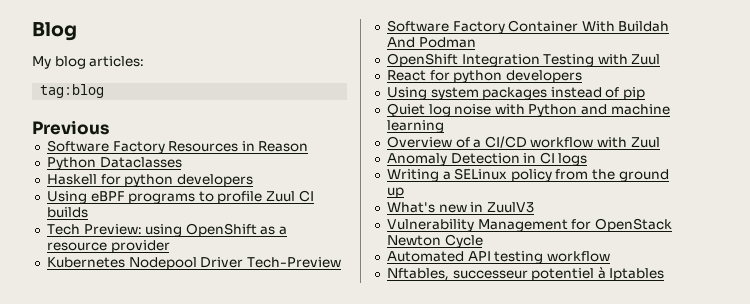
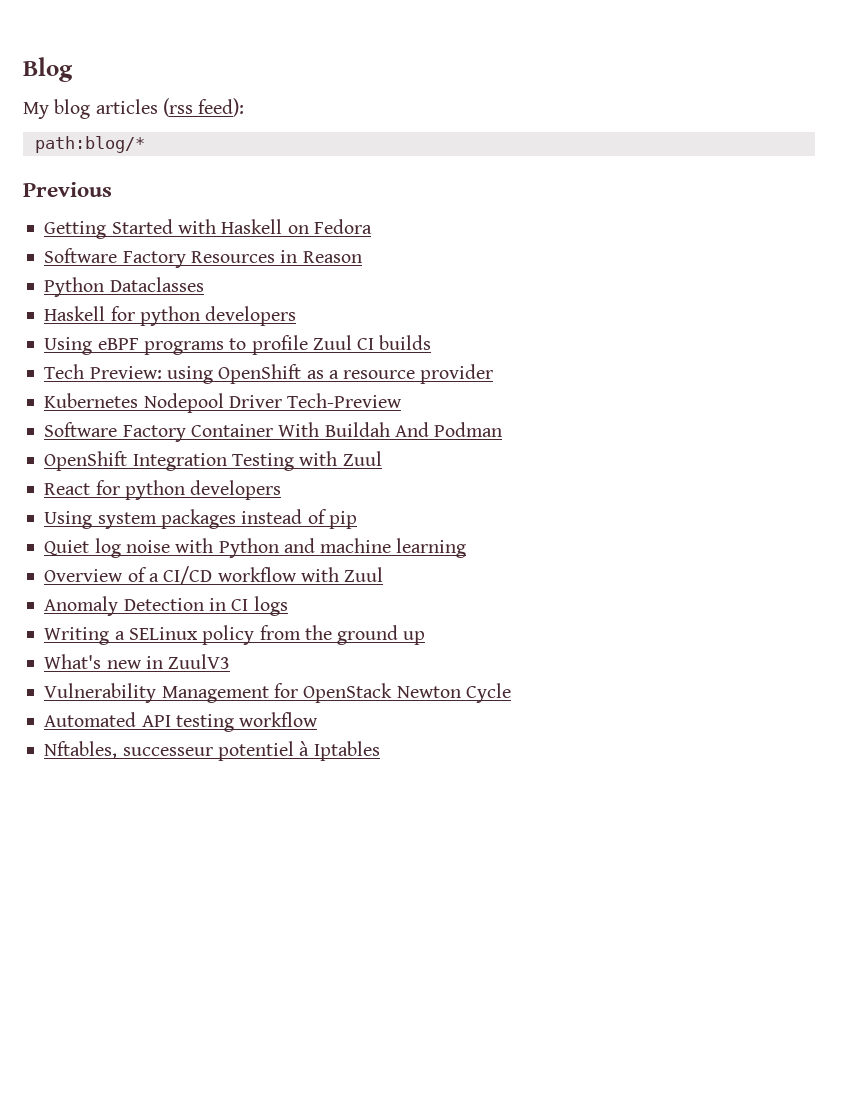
- My blog articles:
- tag:blog
+ My blog articles (rss feed):
+ path:blog/*
  Previous
+ Getting Started with Haskell on Fedora

